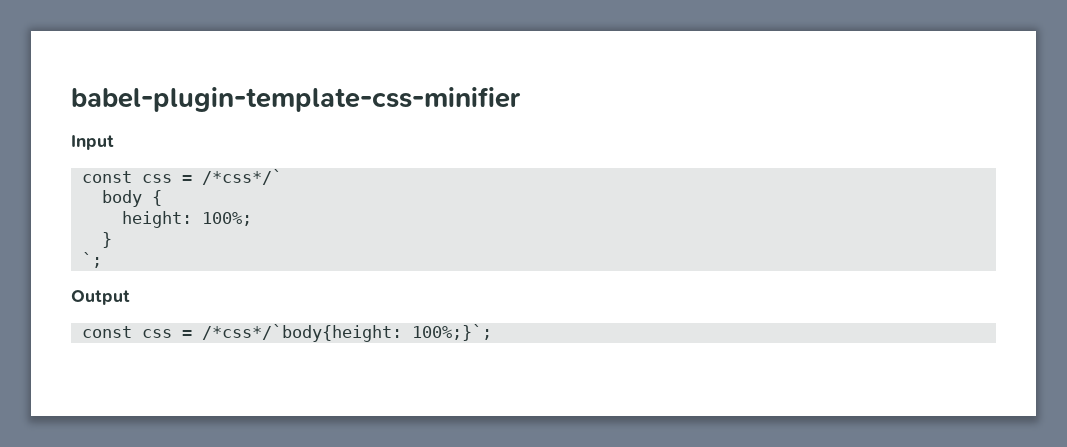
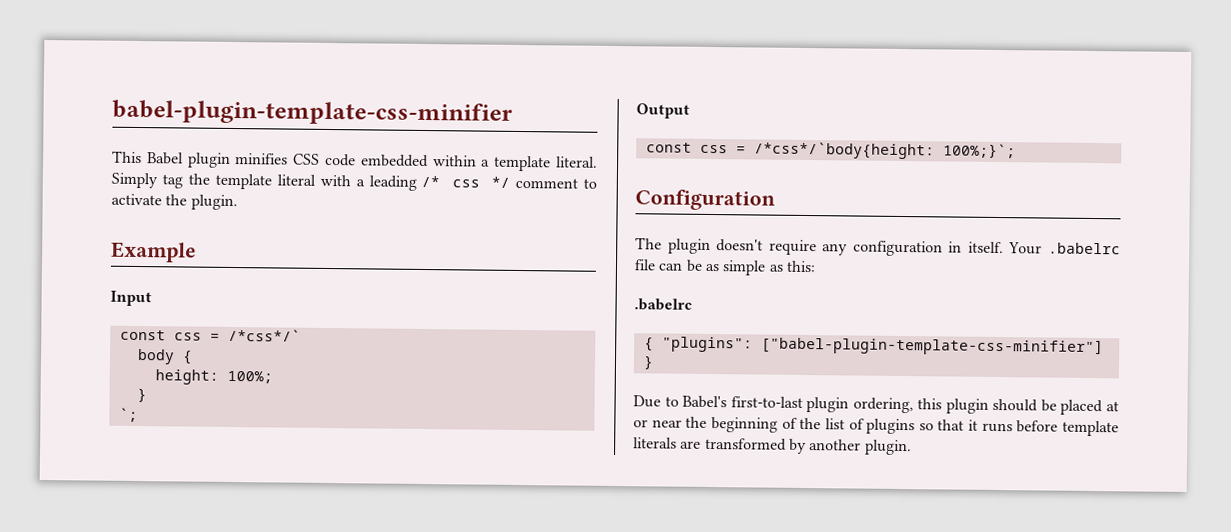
+ This Babel plugin minifies CSS code embedded within a template literal. Simply tag the template literal with a leading /* css */ comment to activate the plugin.
+ Example
+ Configuration
+ The plugin doesn't require any configuration in itself. Your .babelrc file can be as simple as this:
+ .babelrc
+ { "plugins": ["babel-plugin-template-css-minifier"] }
+ Due to Babel's first-to-last plugin ordering, this plugin should be placed at or near the beginning of the list of plugins so that it runs before template literals are transformed by another plugin.

